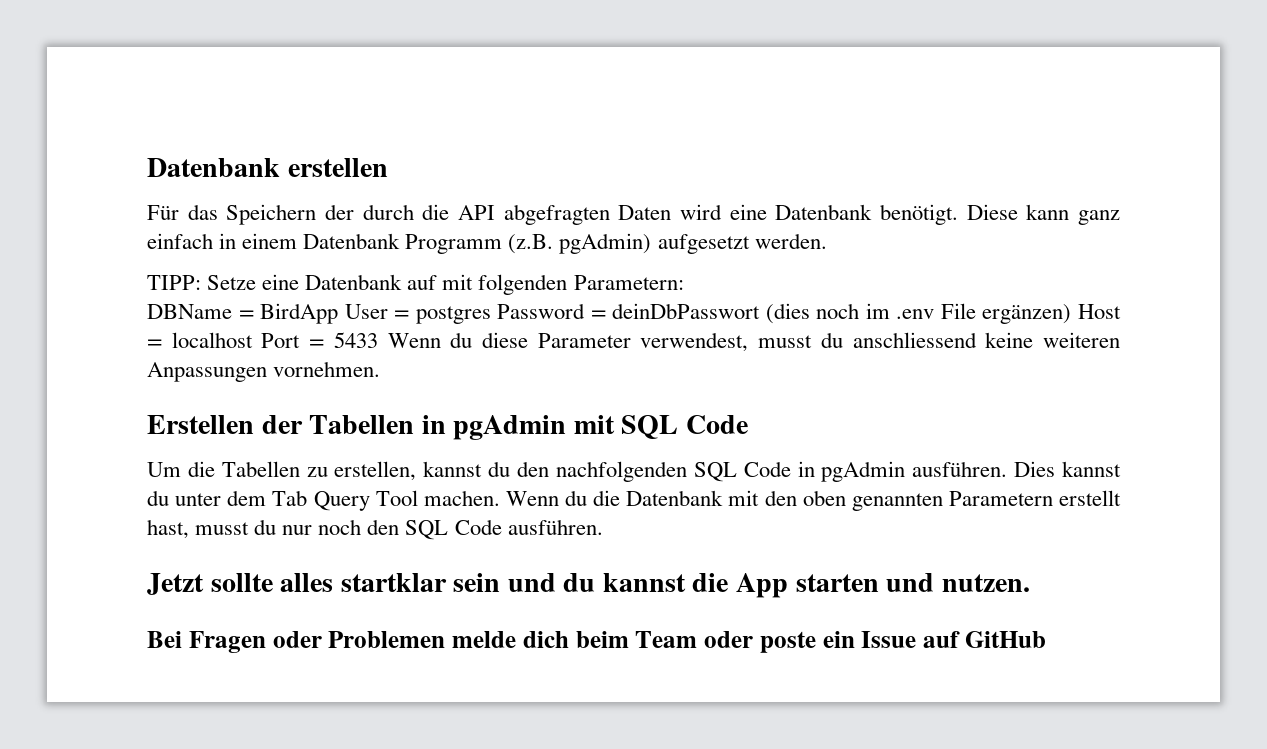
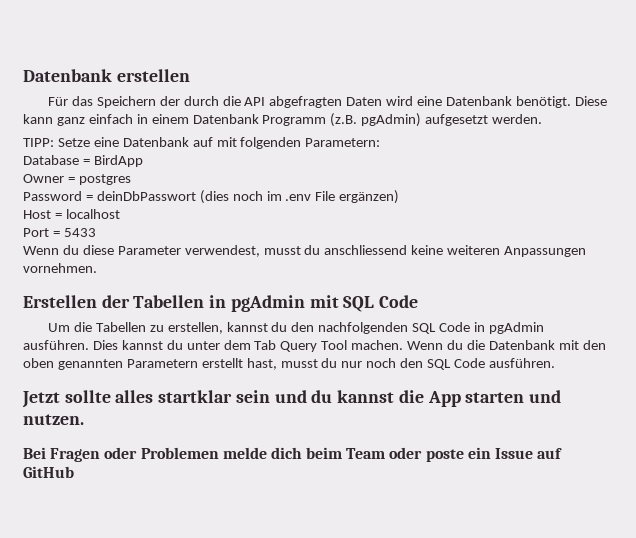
- DBName = BirdApp User = postgres Password = deinDbPasswort (dies noch im .env File ergänzen) Host = localhost Port = 5433 Wenn du diese Parameter verwendest, musst du anschliessend keine weiteren Anpassungen vornehmen.
+ Database = BirdApp
+ Owner = postgres
+ Password = deinDbPasswort (dies noch im .env File ergänzen)
+ Host = localhost
+ Port = 5433
+ Wenn du diese Parameter verwendest, musst du anschliessend keine weiteren Anpassungen vornehmen.

